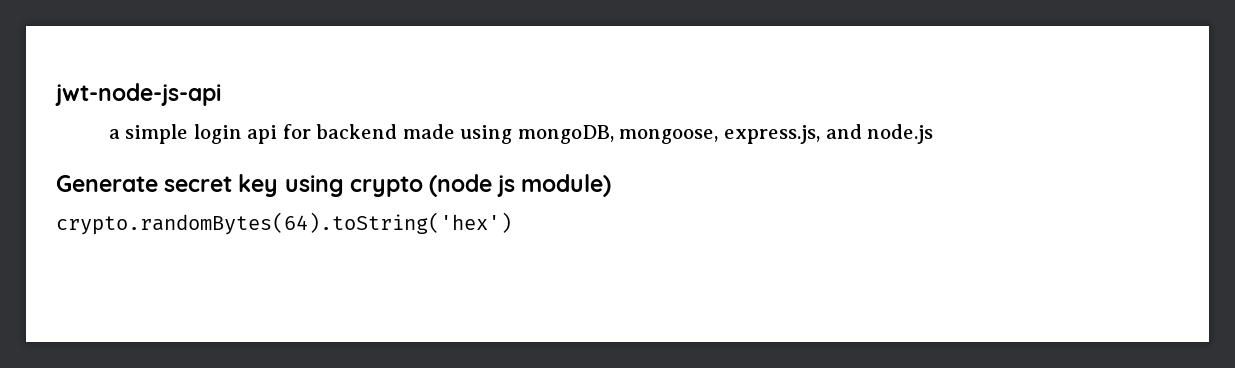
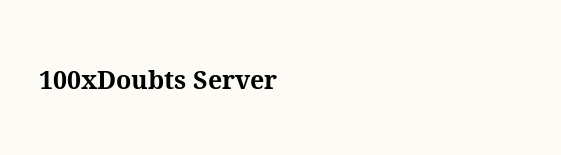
- jwt-node-js-api
- a simple login api for backend made using mongoDB, mongoose, express.js, and node.js
- Generate secret key using crypto (node js module)
- crypto.randomBytes(64).toString('hex')
+ 100xDoubts Server

